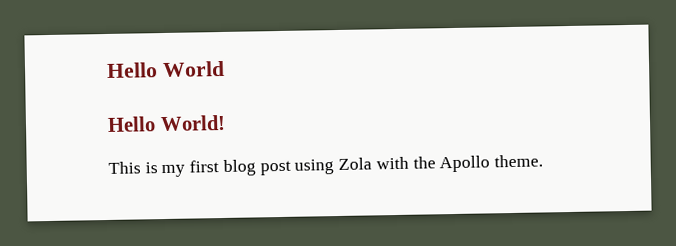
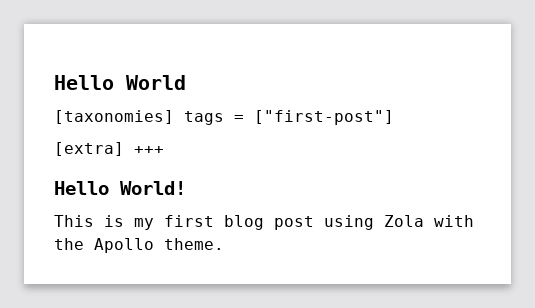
+ [taxonomies] tags = ["first-post"]
+ [extra] +++

